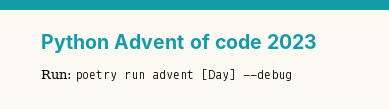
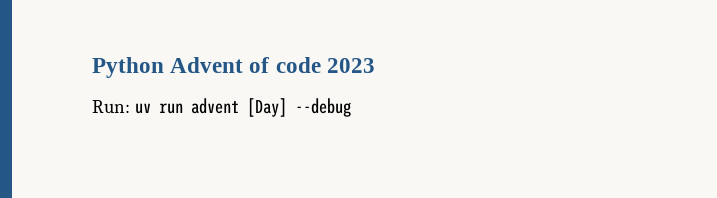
- Run: poetry run advent [Day] --debug
+ Run: uv run advent [Day] --debug

